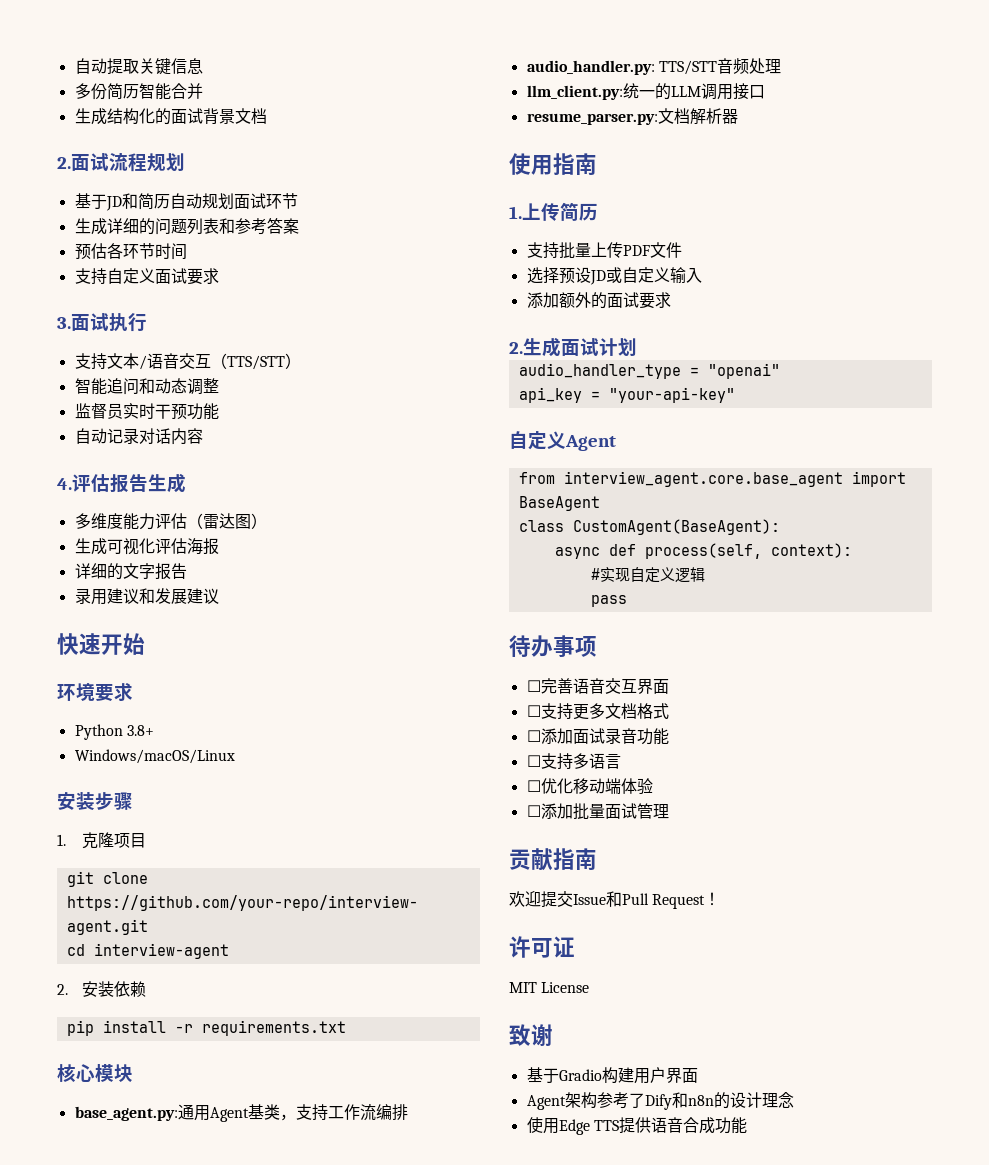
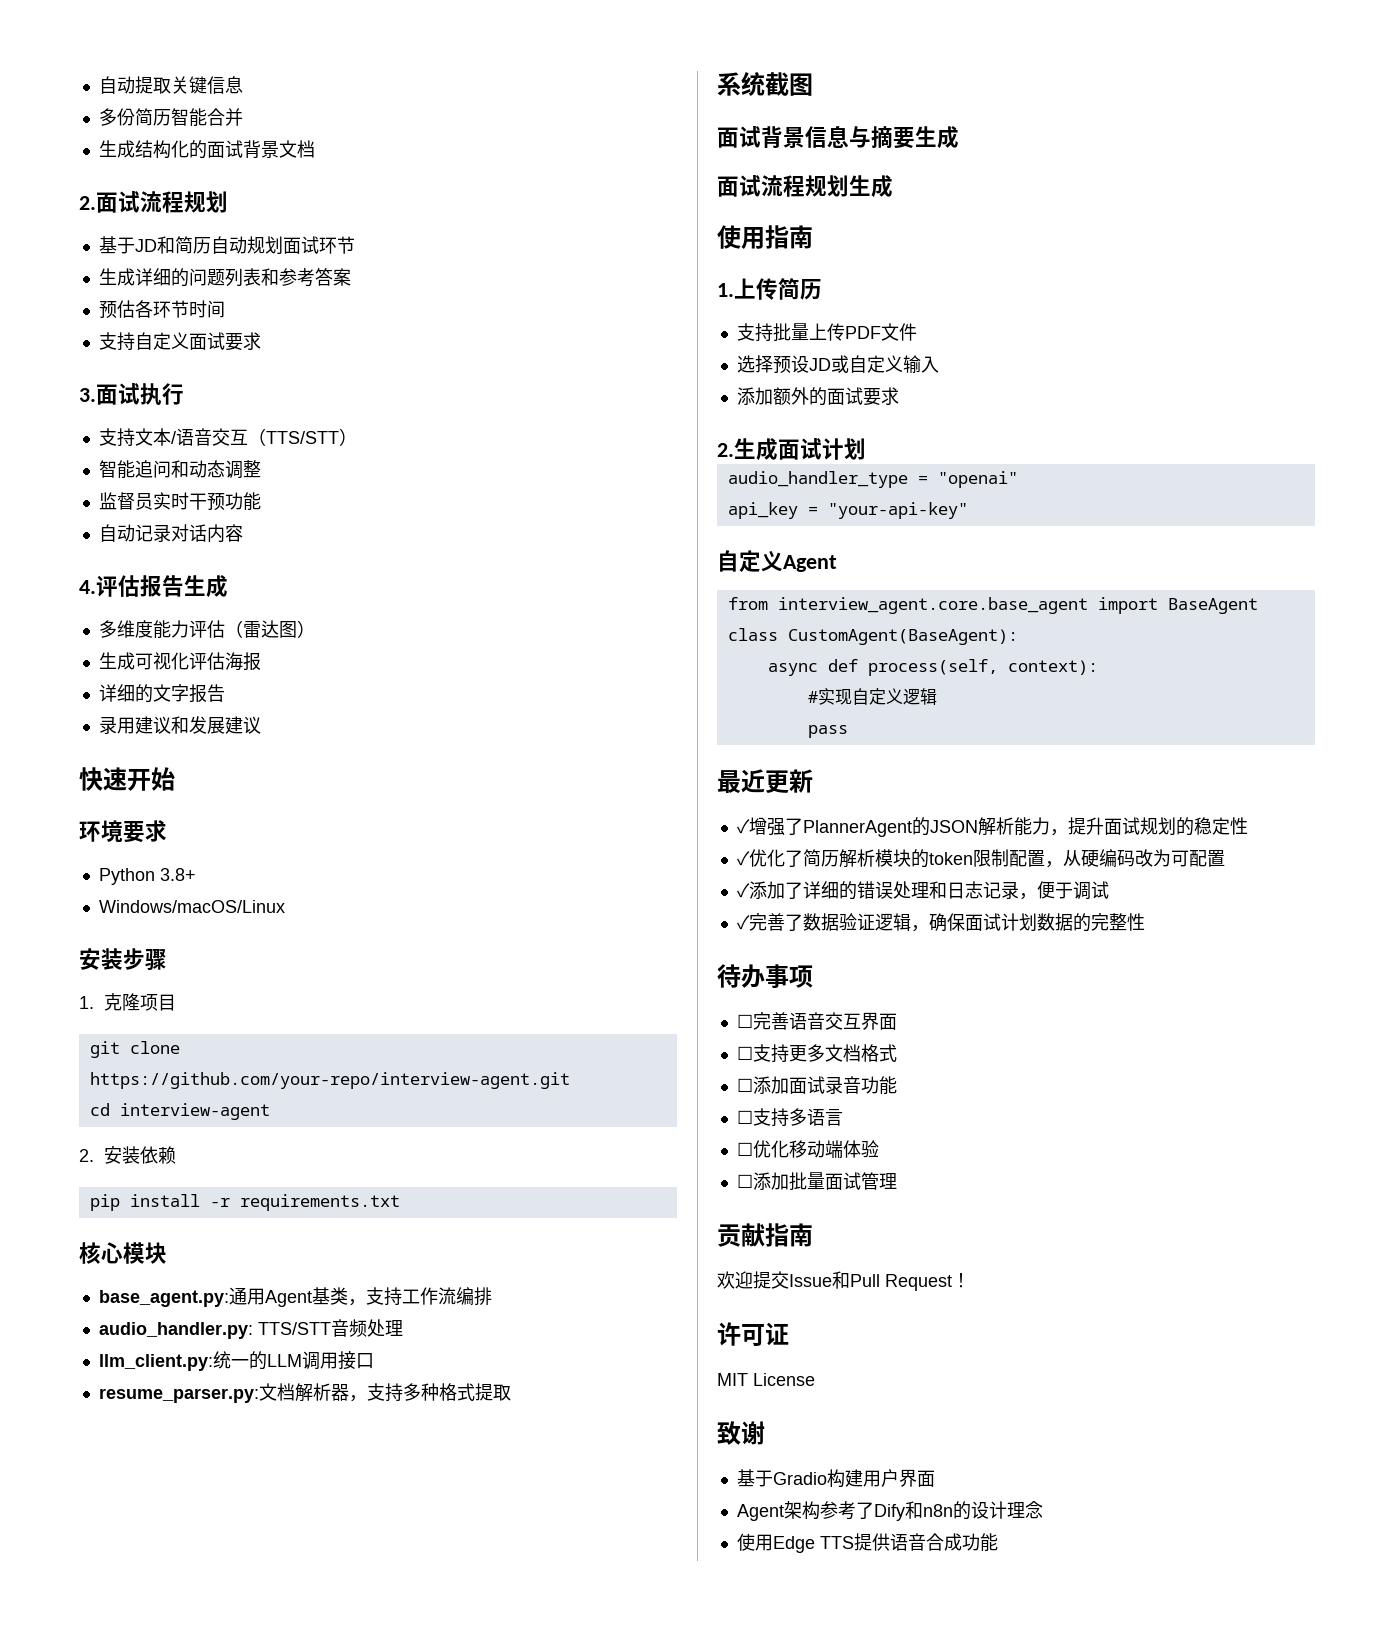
- resume_parser.py:文档解析器
+ resume_parser.py:文档解析器，支持多种格式提取
+ 系统截图
+ 面试背景信息与摘要生成
+ 面试流程规划生成
+ 最近更新
+ ✓增强了PlannerAgent的JSON解析能力，提升面试规划的稳定性
+ ✓优化了简历解析模块的token限制配置，从硬编码改为可配置
+ ✓添加了详细的错误处理和日志记录，便于调试
+ ✓完善了数据验证逻辑，确保面试计划数据的完整性

